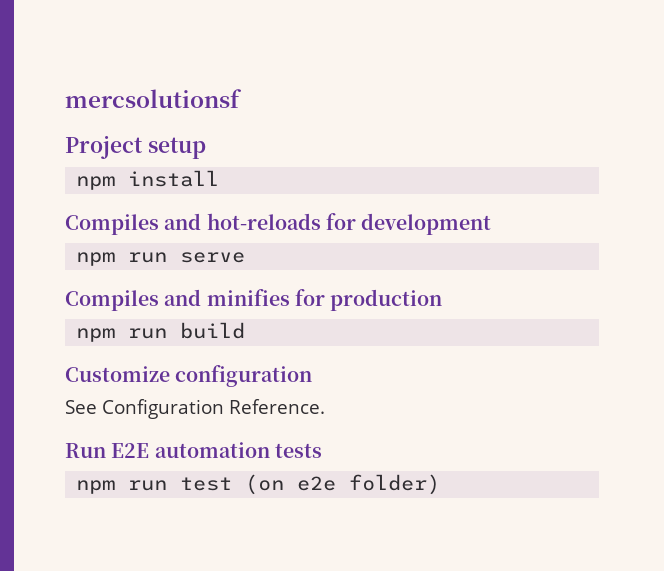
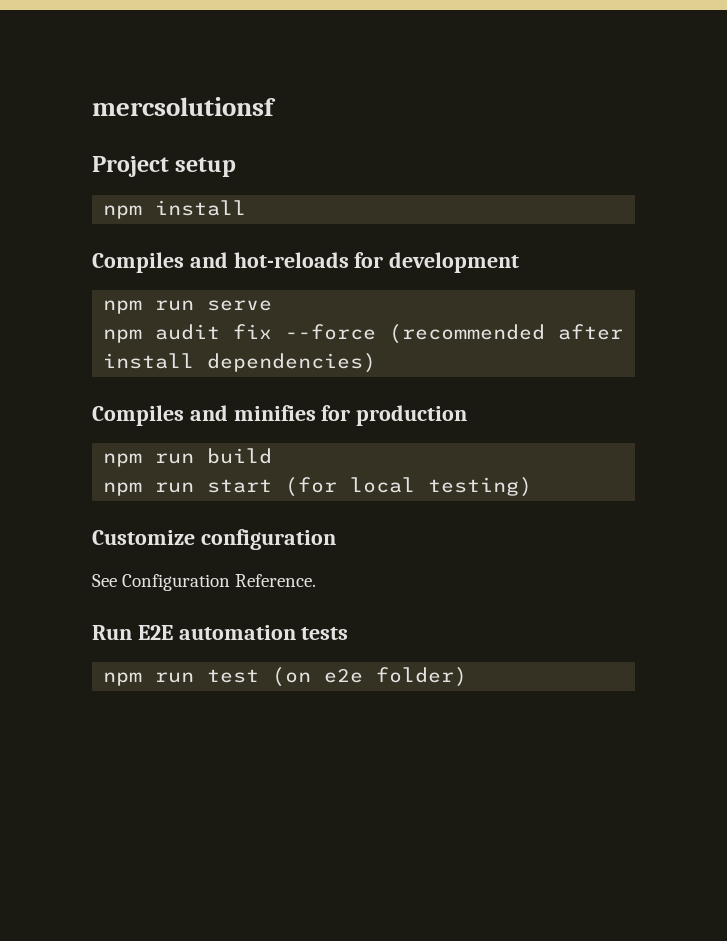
+ npm audit fix --force (recommended after install dependencies)
+ npm run start (for local testing)

